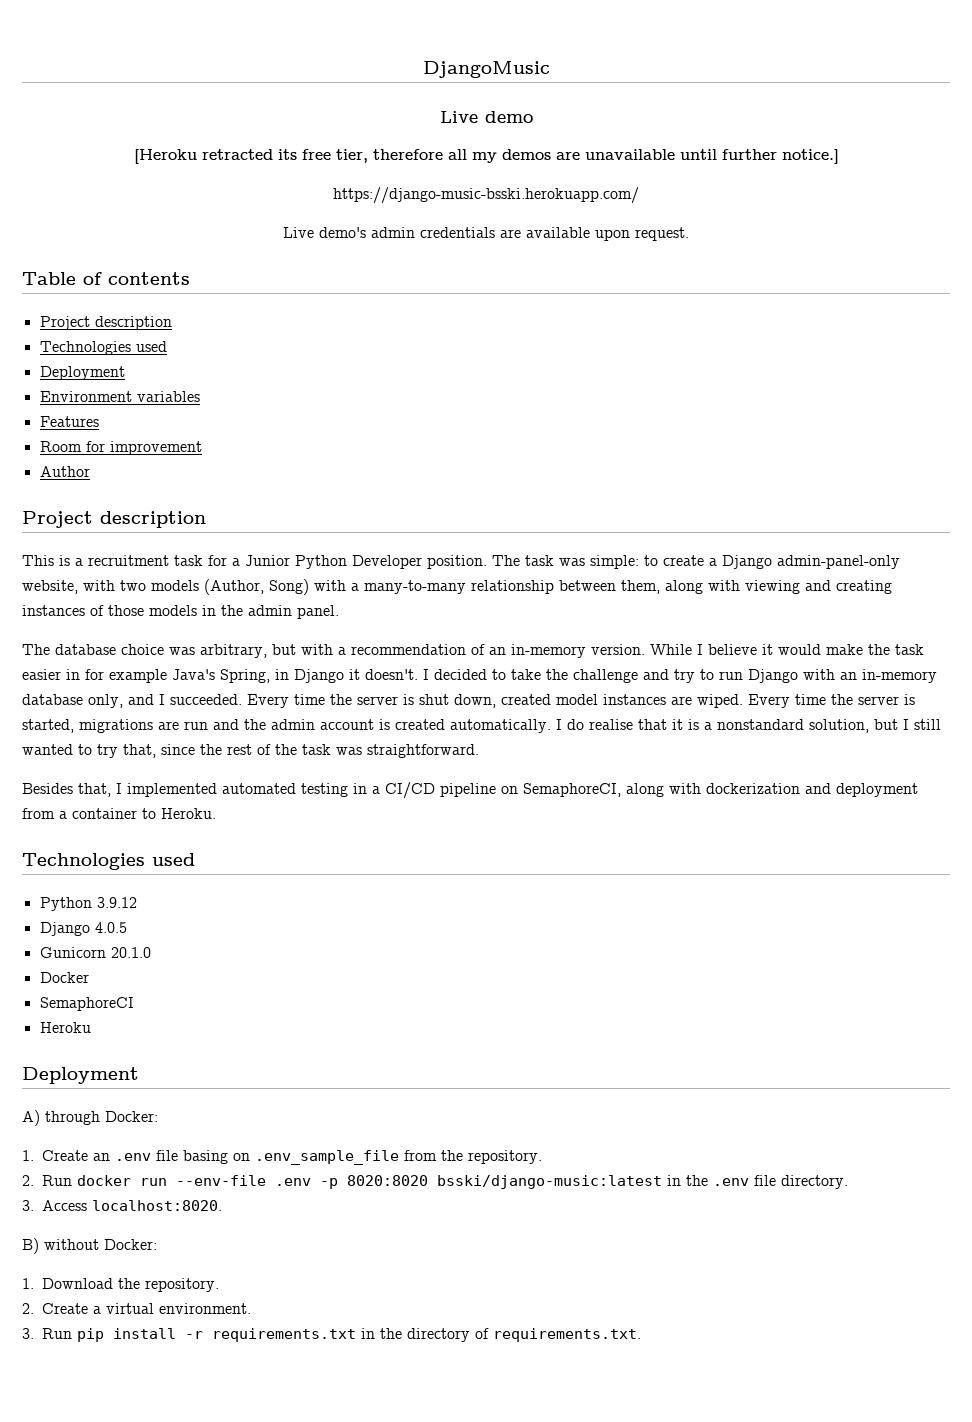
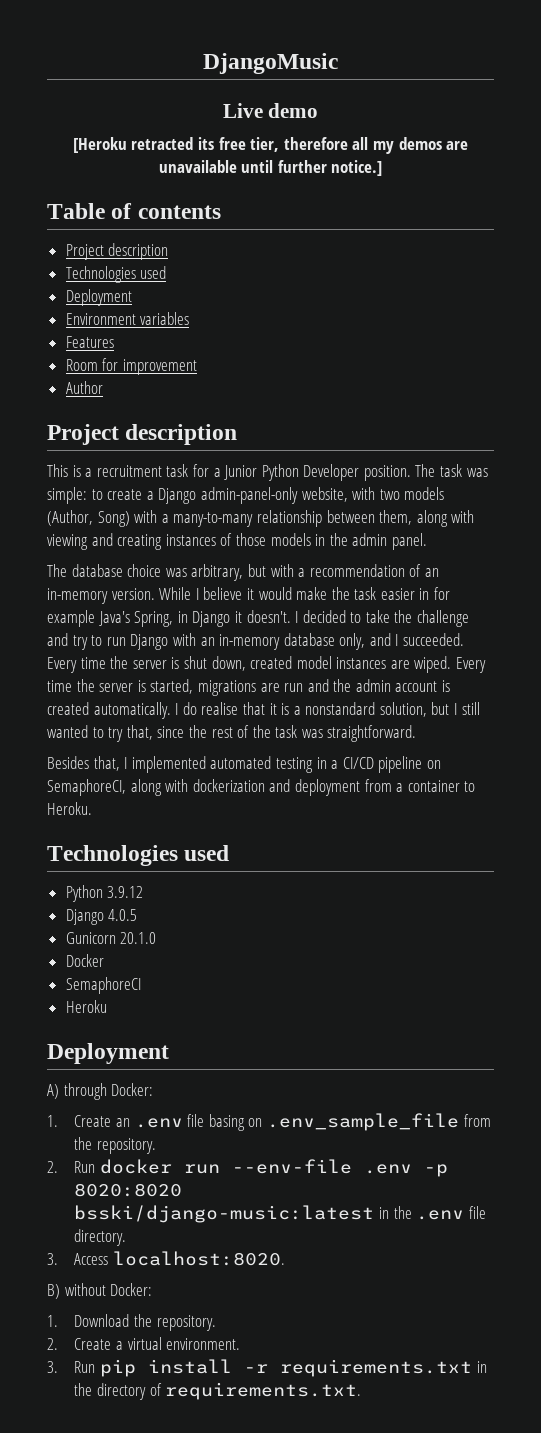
- https://django-music-bsski.herokuapp.com/
- Live demo's admin credentials are available upon request.

